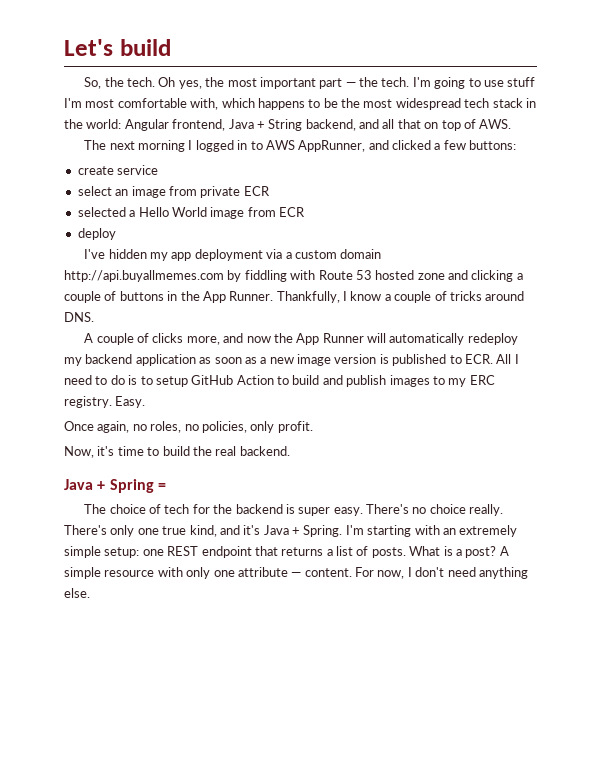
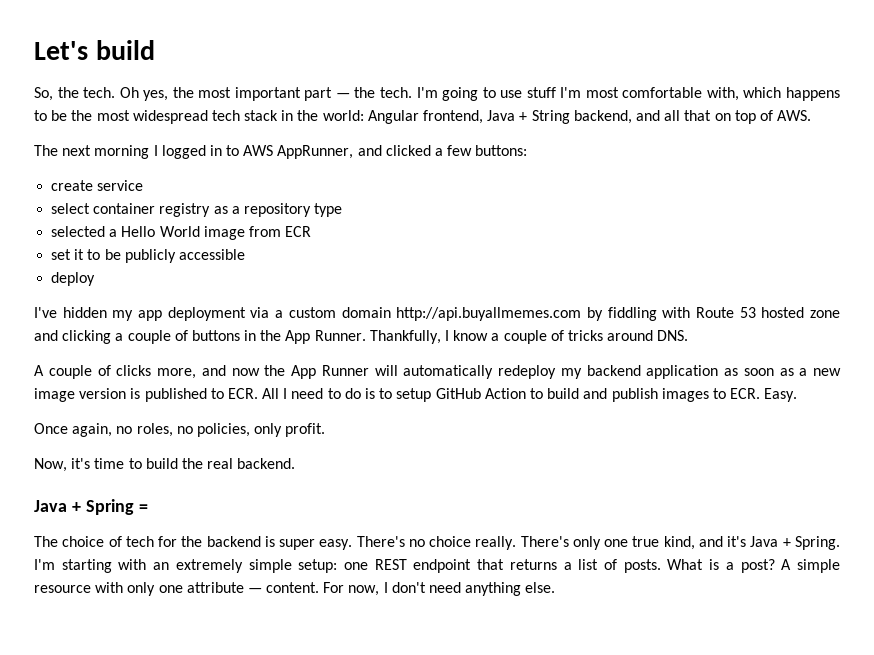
- select an image from private ECR
+ select container registry as a repository type
+ set it to be publicly accessible
- A couple of clicks more, and now the App Runner will automatically redeploy my backend application as soon as a new image version is published to ECR. All I need to do is to setup GitHub Action to build and publish images to my ERC registry. Easy.
+ A couple of clicks more, and now the App Runner will automatically redeploy my backend application as soon as a new image version is published to ECR. All I need to do is to setup GitHub Action to build and publish images to ECR. Easy.

